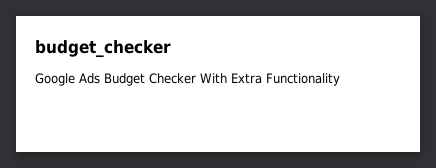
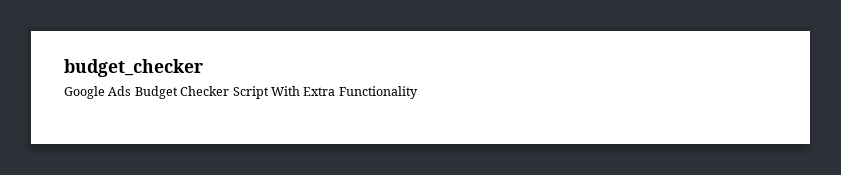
- Google Ads Budget Checker With Extra Functionality
+ Google Ads Budget Checker Script With Extra Functionality

